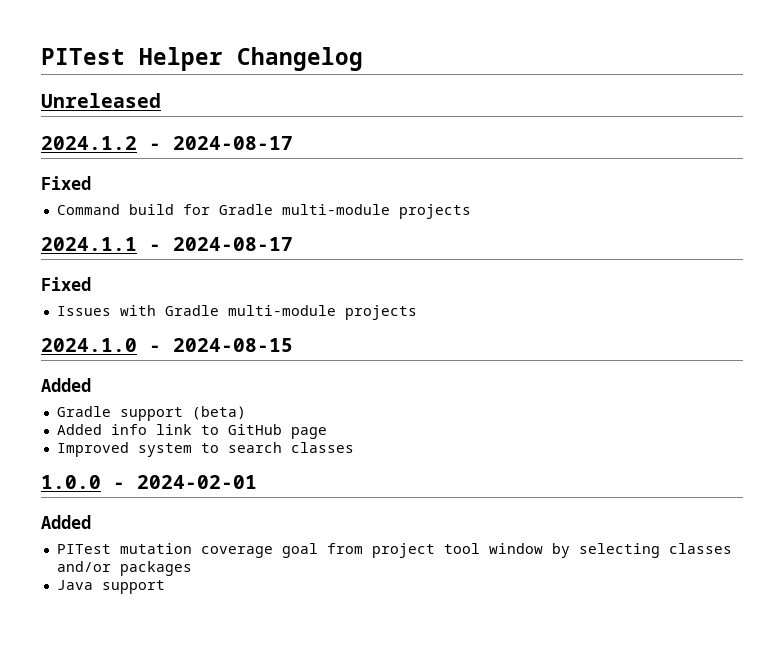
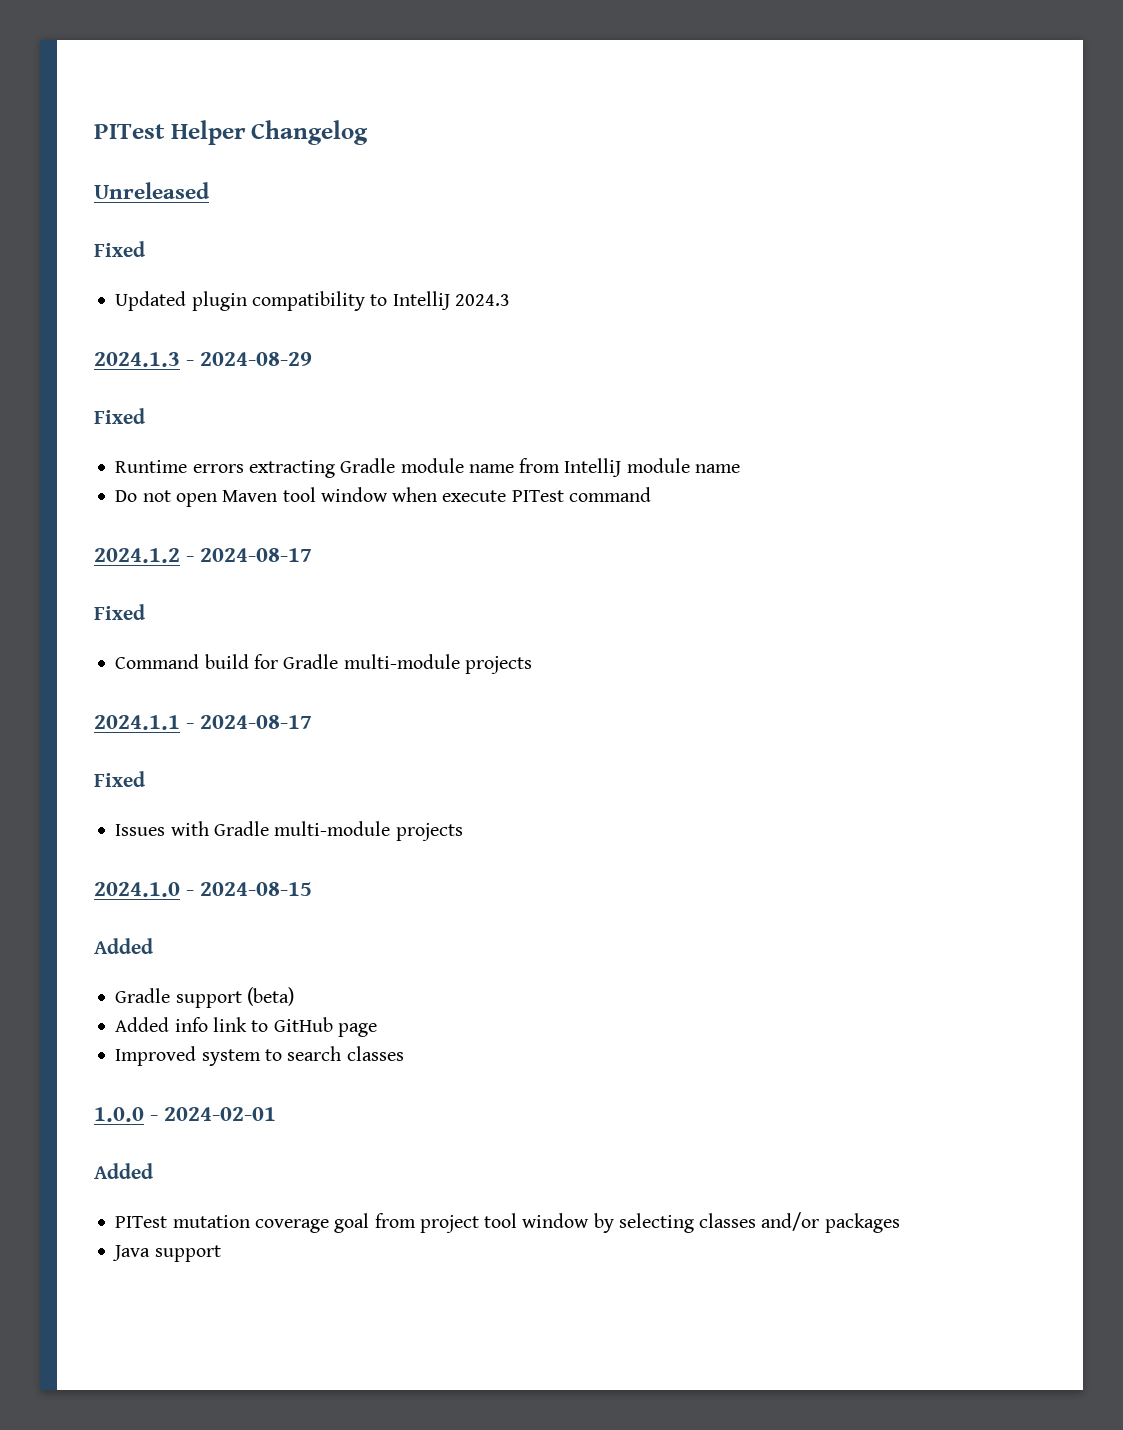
  Unreleased
+ Fixed
+ Updated plugin compatibility to IntelliJ 2024.3
+ 2024.1.3 - 2024-08-29
+ Fixed
+ Runtime errors extracting Gradle module name from IntelliJ module name
+ Do not open Maven tool window when execute PITest command

